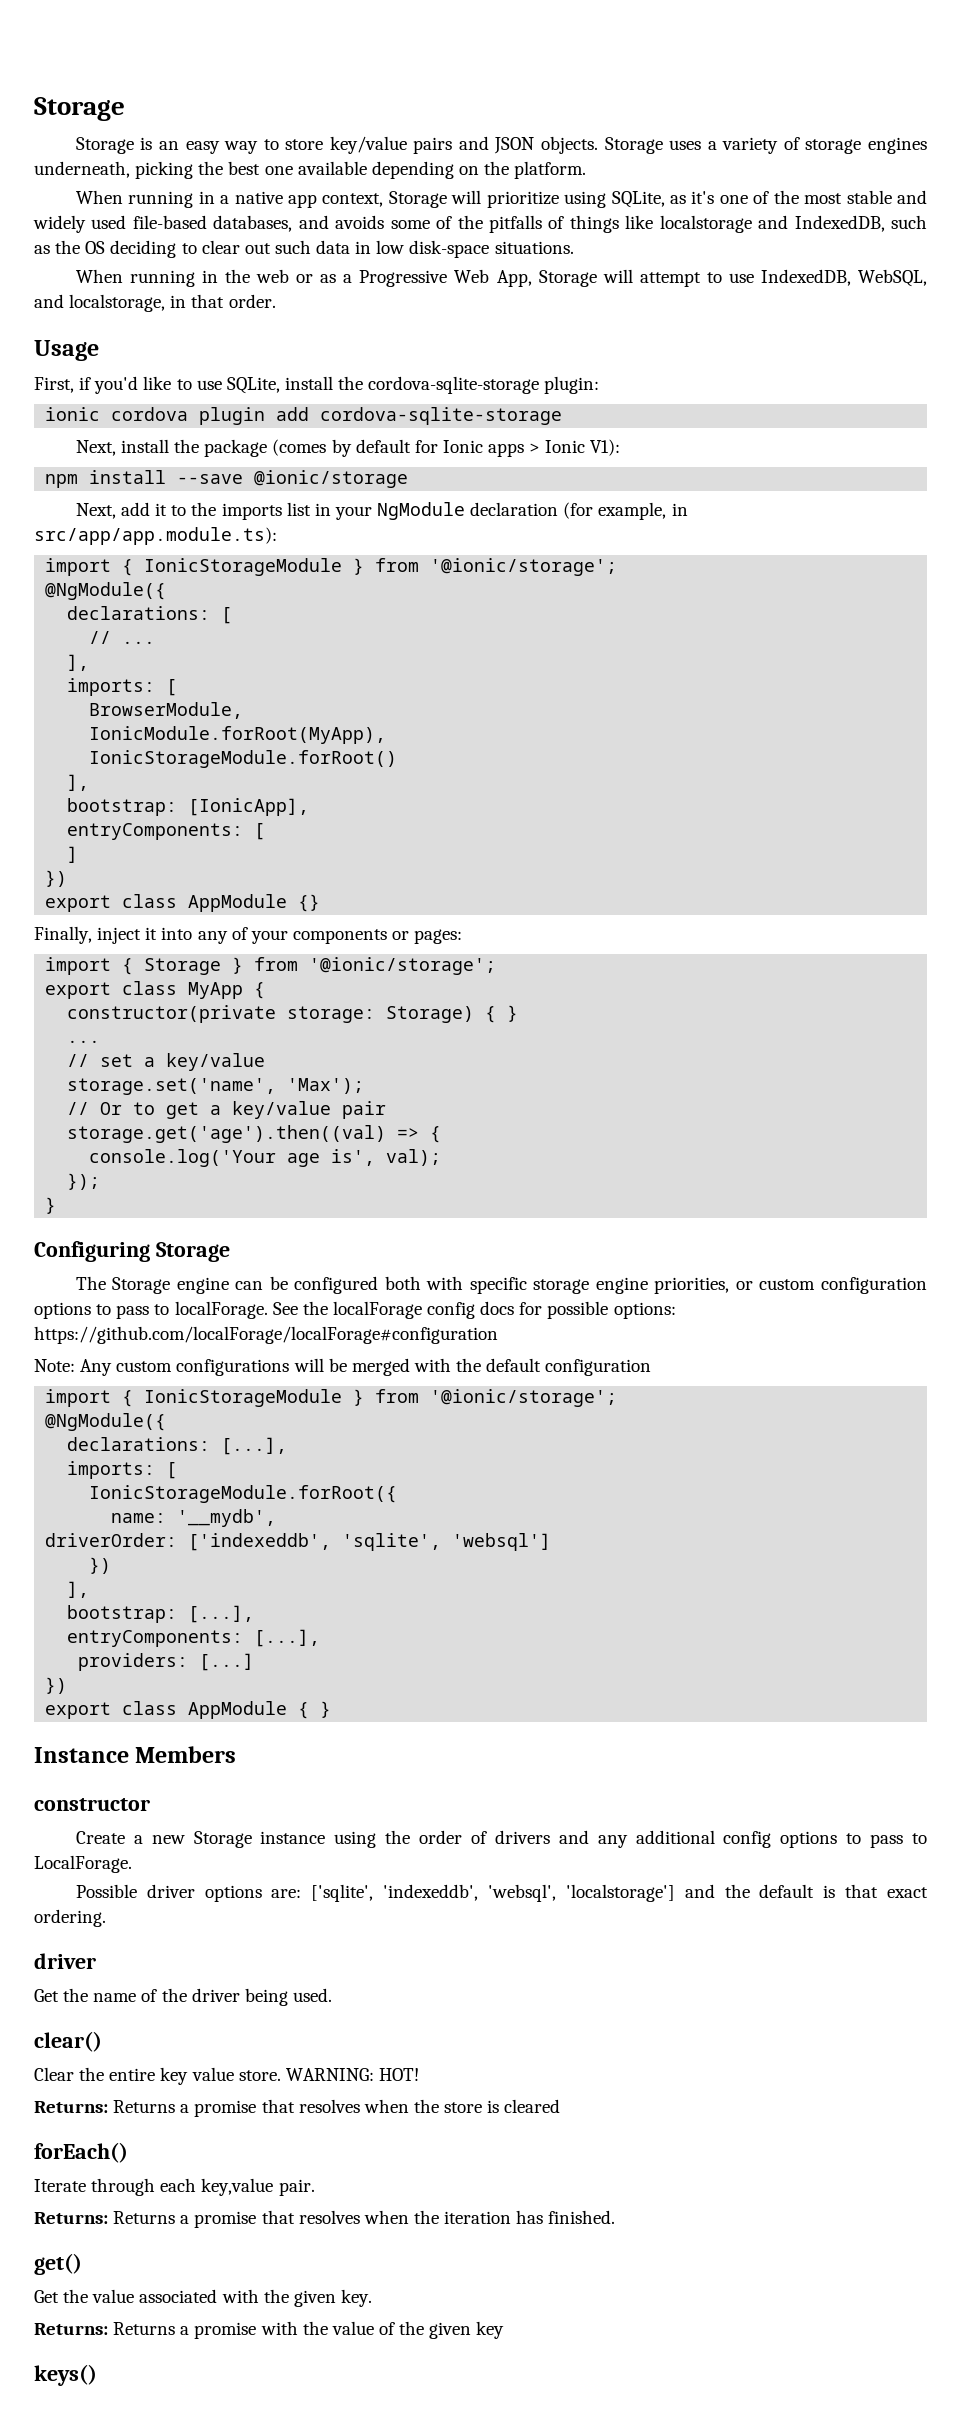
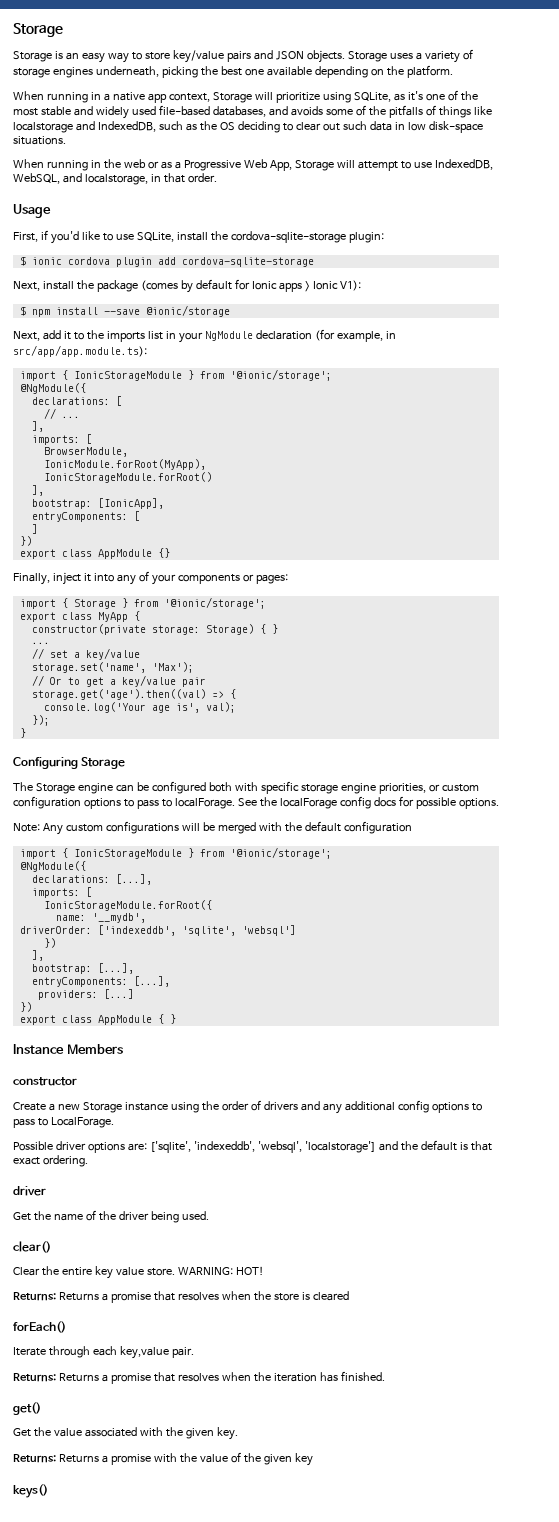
- ionic cordova plugin add cordova-sqlite-storage
+ $ ionic cordova plugin add cordova-sqlite-storage
- npm install --save @ionic/storage
+ $ npm install --save @ionic/storage
- See the localForage config docs for possible options: https://github.com/localForage/localForage#configuration
+ See the localForage config docs for possible options.

